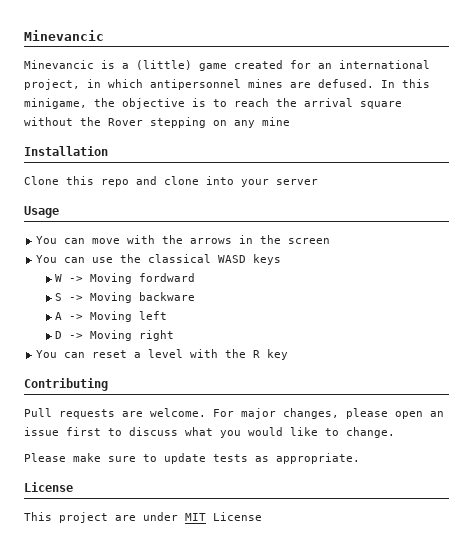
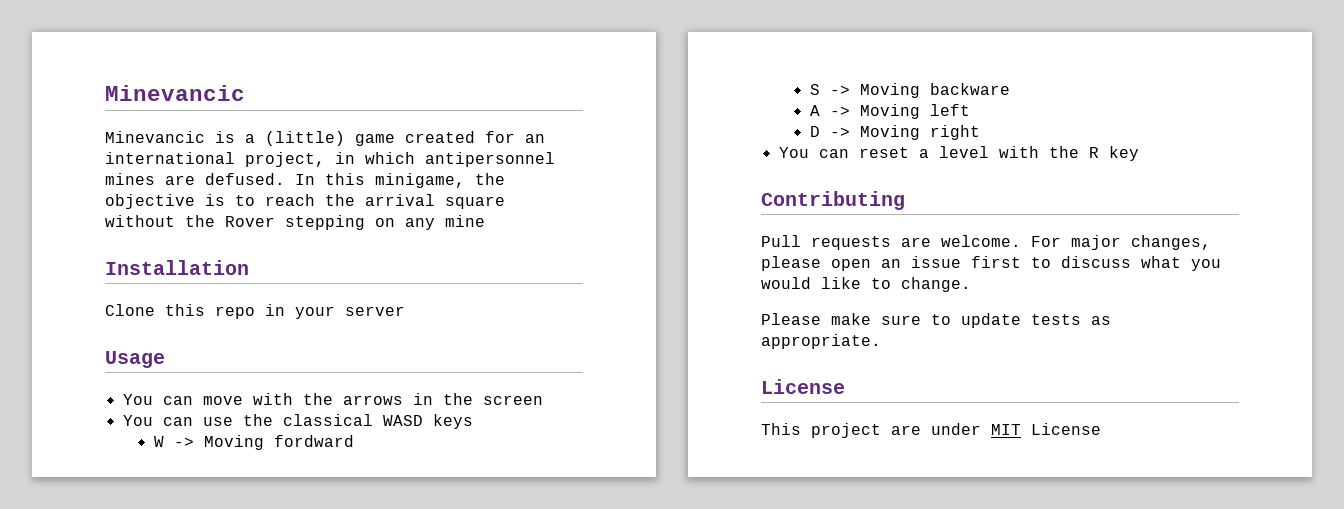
- Clone this repo and clone into your server
+ Clone this repo in your server

